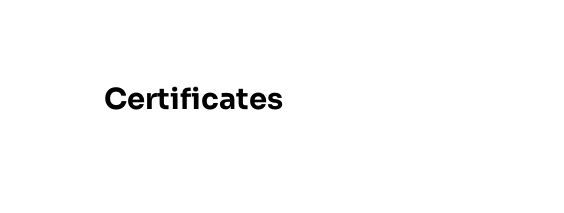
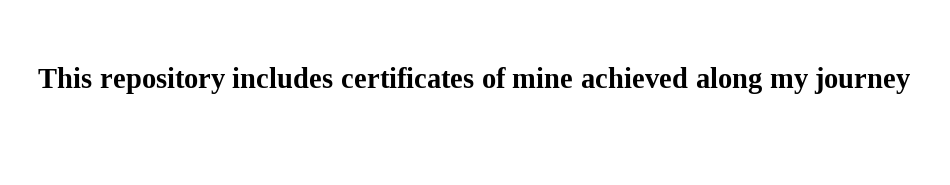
- Certificates
+ This repository includes certificates of mine achieved along my journey

